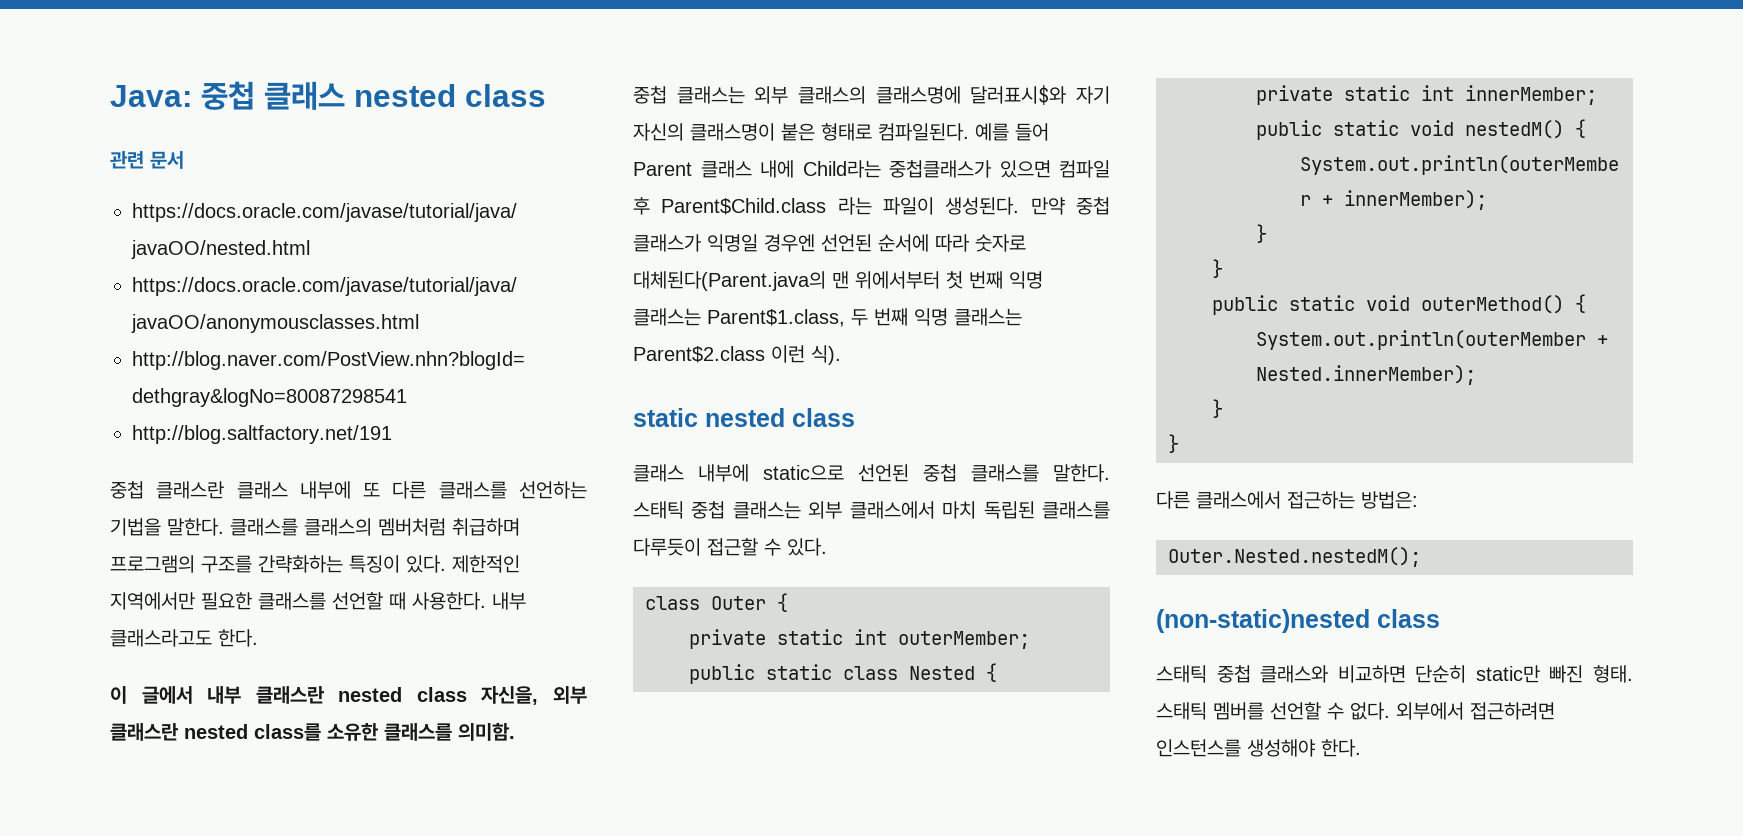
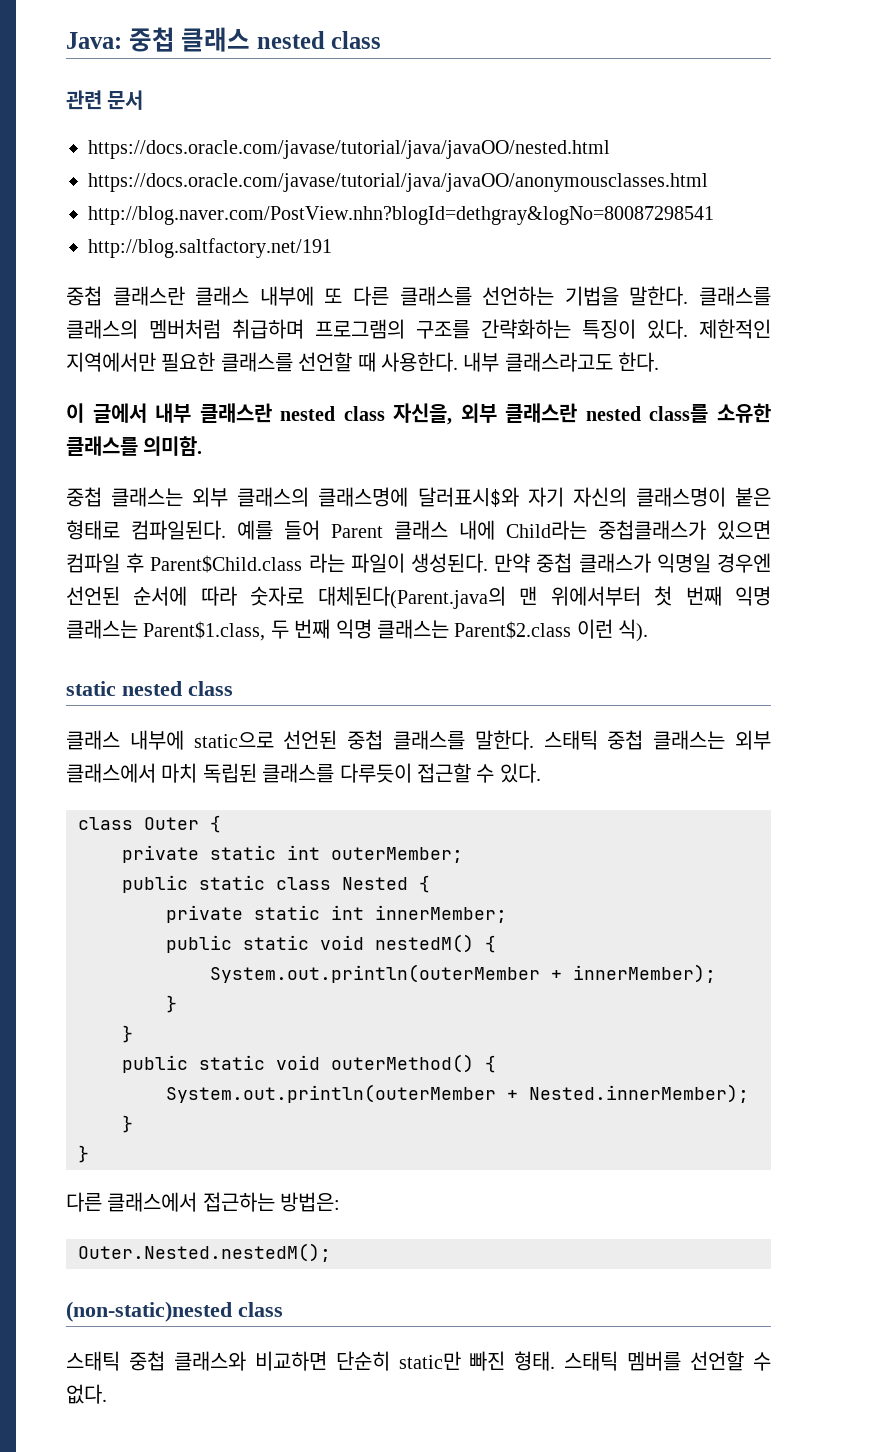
- 외부에서 접근하려면 인스턴스를 생성해야 한다.

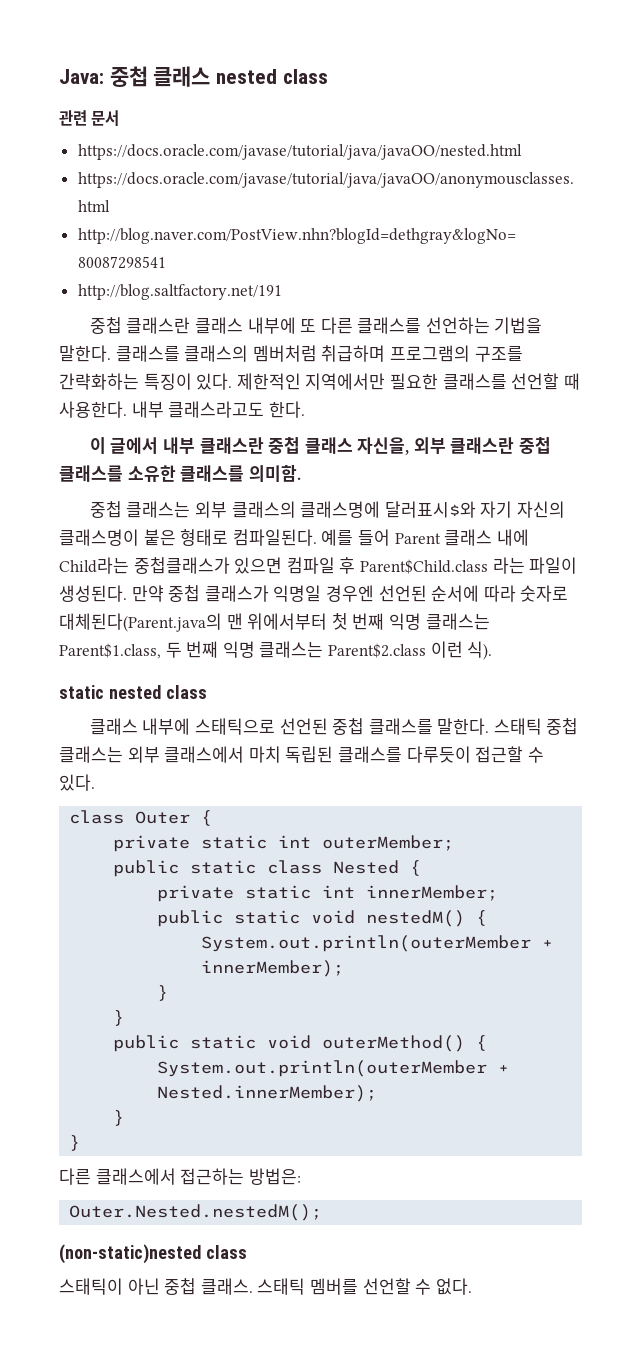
- 이 글에서 내부 클래스란 nested class 자신을, 외부 클래스란 nested class를 소유한 클래스를 의미함.
+ 이 글에서 내부 클래스란 중첩 클래스 자신을, 외부 클래스란 중첩 클래스를 소유한 클래스를 의미함.
- 클래스 내부에 static으로 선언된 중첩 클래스를 말한다.
+ 클래스 내부에 스태틱으로 선언된 중첩 클래스를 말한다.
- 스태틱 중첩 클래스와 비교하면 단순히 static만 빠진 형태.
+ 스태틱이 아닌 중첩 클래스.

